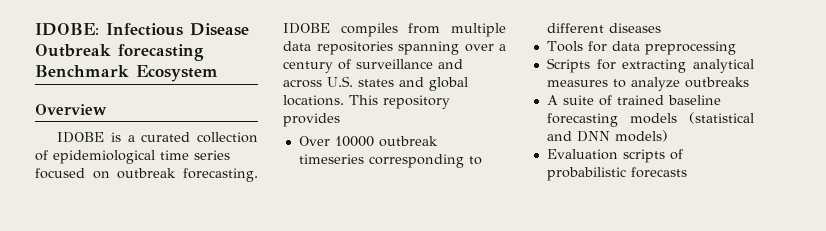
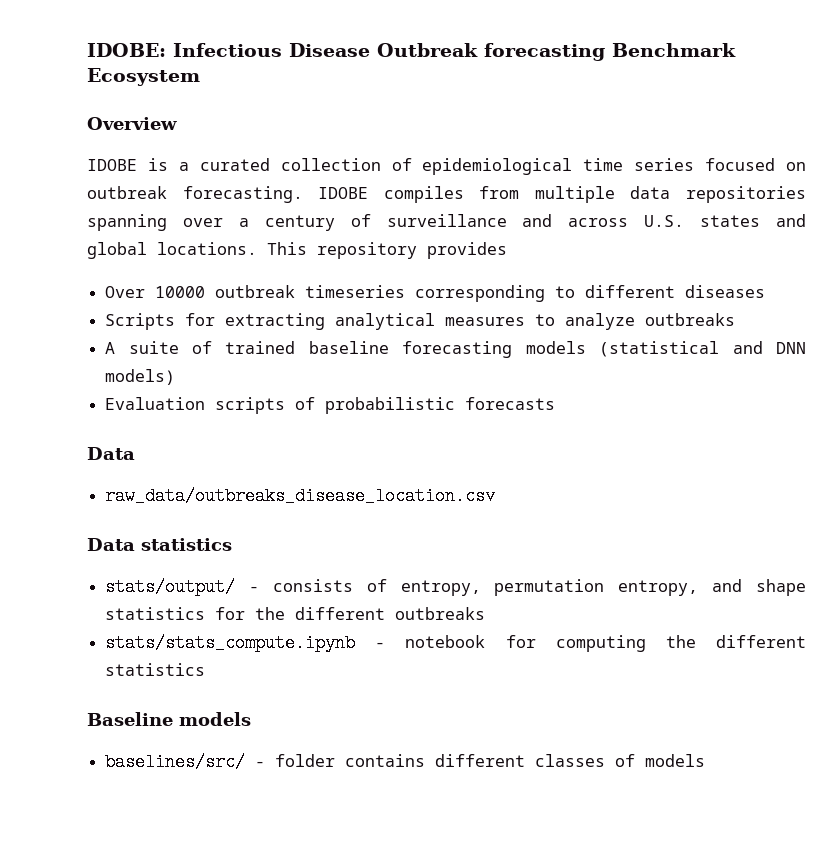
- Tools for data preprocessing
  Evaluation scripts of probabilistic forecasts
+ Data
+ raw_data/outbreaks_disease_location.csv
+ Data statistics
+ stats/output/ - consists of entropy, permutation entropy, and shape statistics for the different outbreaks
+ stats/stats_compute.ipynb - notebook for computing the different statistics
+ Baseline models
+ baselines/src/ - folder contains different classes of models

